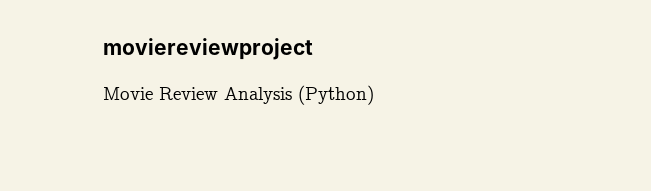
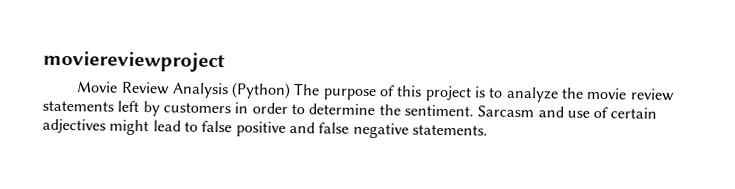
- Movie Review Analysis (Python)
+ Movie Review Analysis (Python) The purpose of this project is to analyze the movie review statements left by customers in order to determine the sentiment. Sarcasm and use of certain adjectives might lead to false positive and false negative statements.

